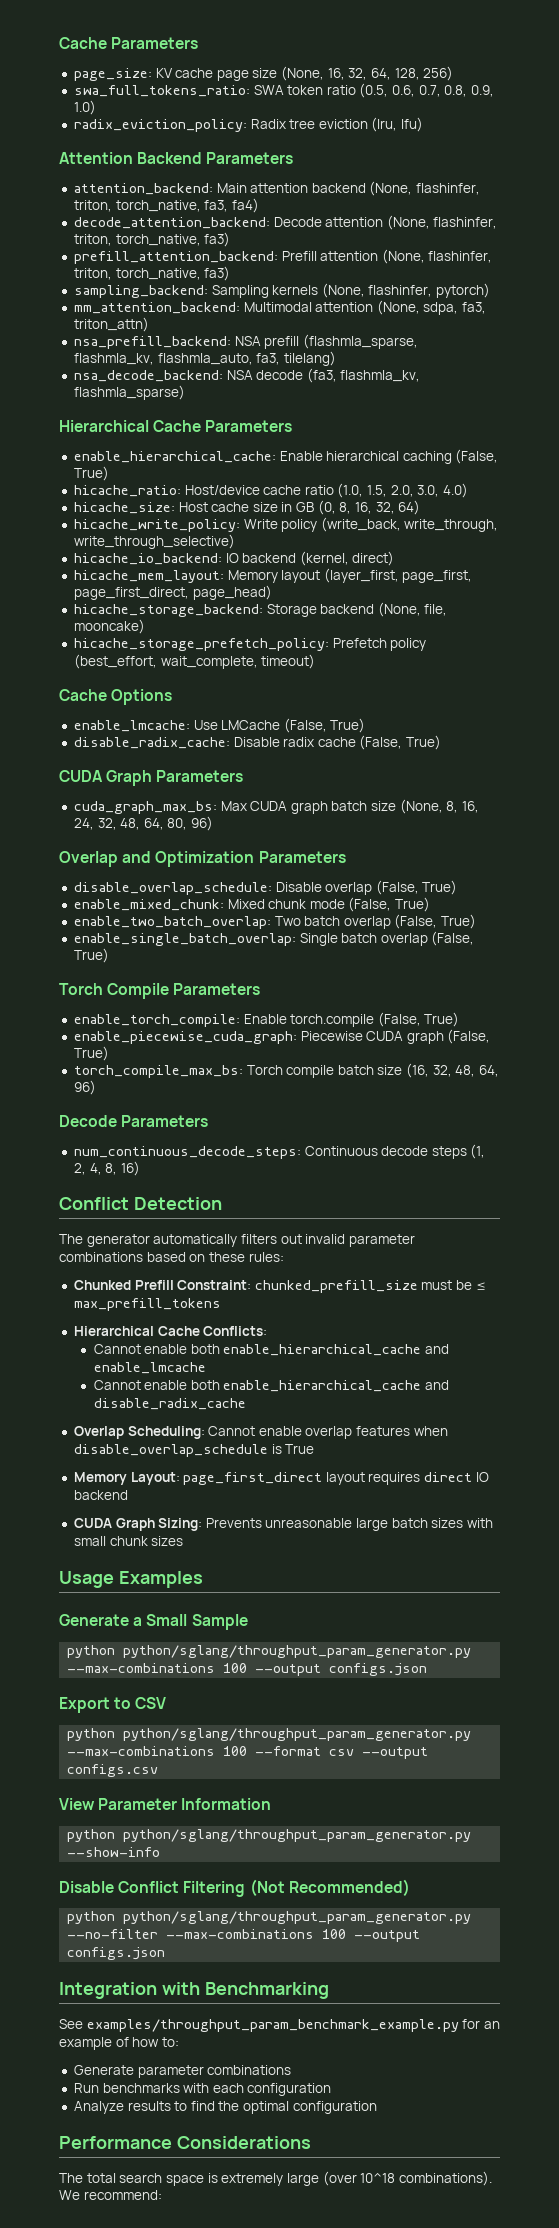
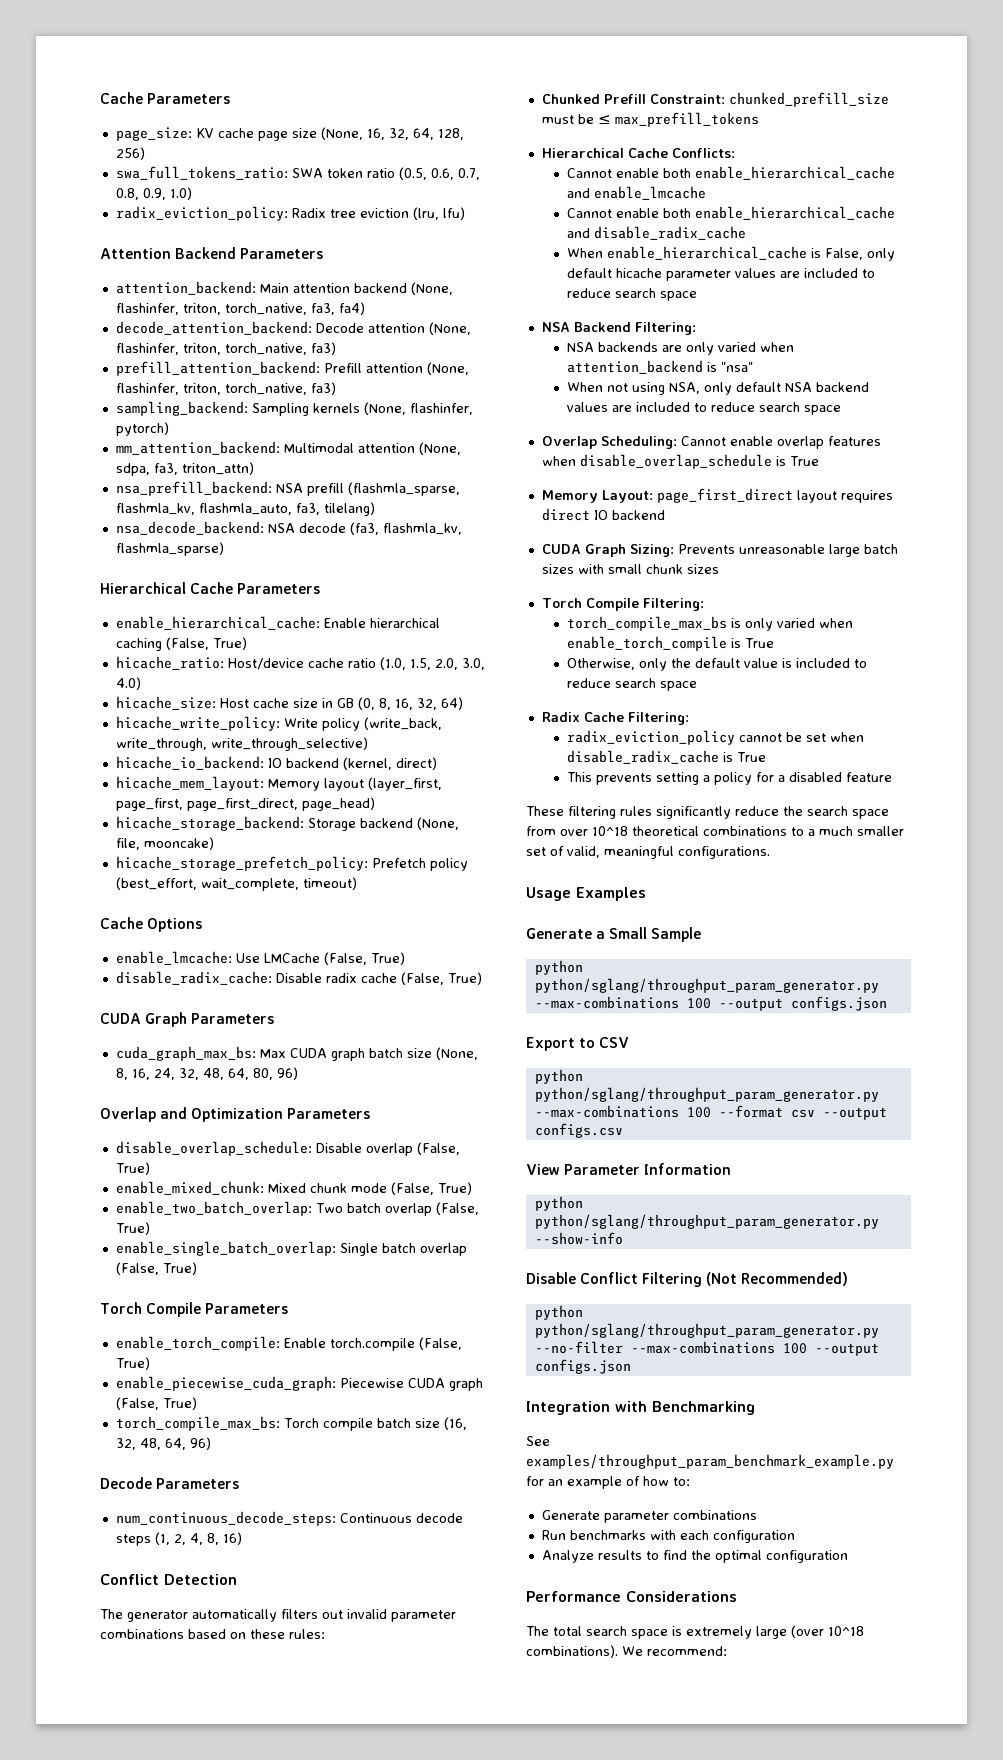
+ When enable_hierarchical_cache is False, only default hicache parameter values are included to reduce search space
+ NSA Backend Filtering:
+ NSA backends are only varied when attention_backend is "nsa"
+ When not using NSA, only default NSA backend values are included to reduce search space
+ Torch Compile Filtering:
+ torch_compile_max_bs is only varied when enable_torch_compile is True
+ Otherwise, only the default value is included to reduce search space
+ Radix Cache Filtering:
+ radix_eviction_policy cannot be set when disable_radix_cache is True
+ This prevents setting a policy for a disabled feature
+ These filtering rules significantly reduce the search space from over 10^18 theoretical combinations to a much smaller set of valid, meaningful configurations.

